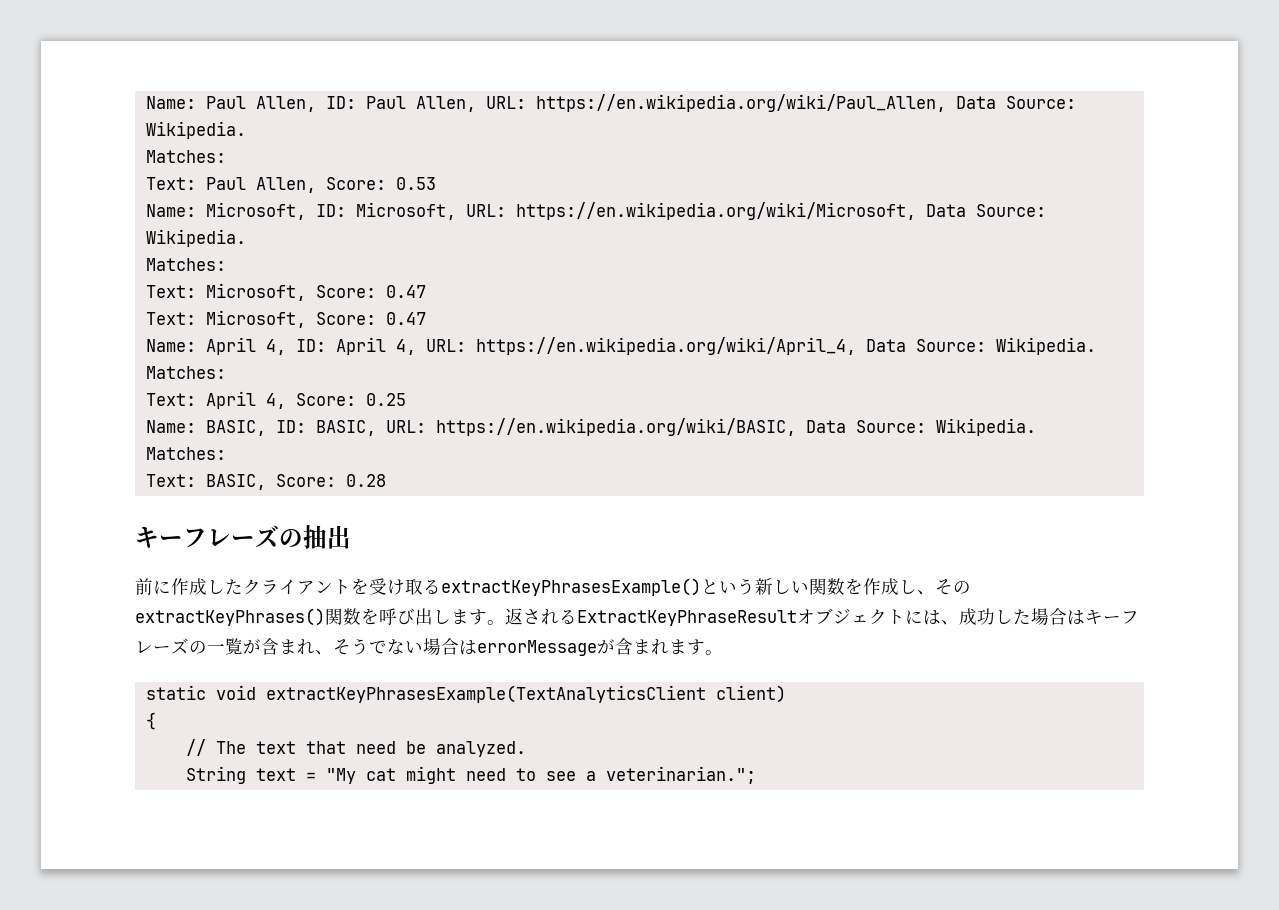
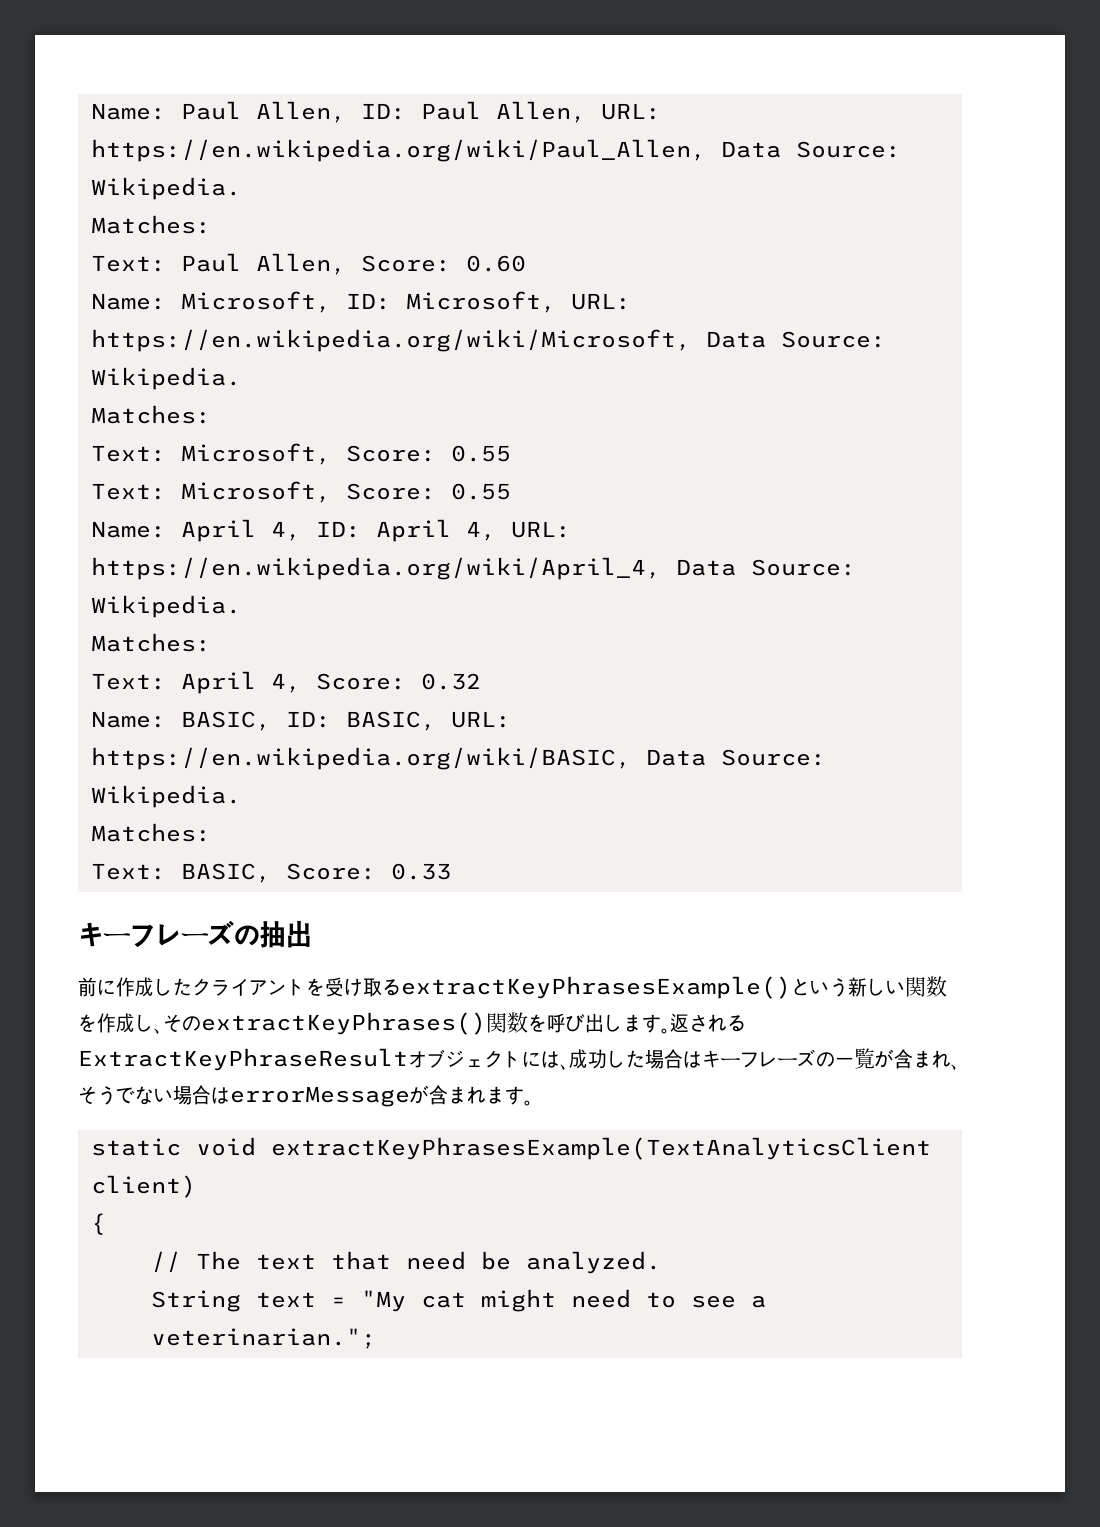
- Text: Paul Allen, Score: 0.53
+ Text: Paul Allen, Score: 0.60
  Name: Microsoft, ID: Microsoft, URL: https://en.wikipedia.org/wiki/Microsoft, Data Source: Wikipedia.
  Matches:
- Text: Microsoft, Score: 0.47
- Text: Microsoft, Score: 0.47
+ Text: Microsoft, Score: 0.55
+ Text: Microsoft, Score: 0.55
- Text: April 4, Score: 0.25
+ Text: April 4, Score: 0.32
- Text: BASIC, Score: 0.28
+ Text: BASIC, Score: 0.33

